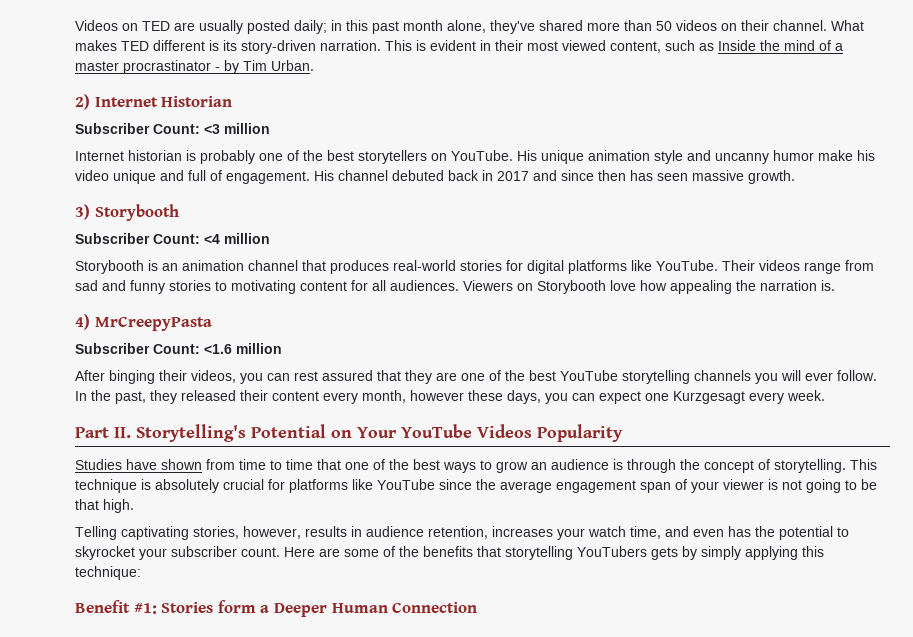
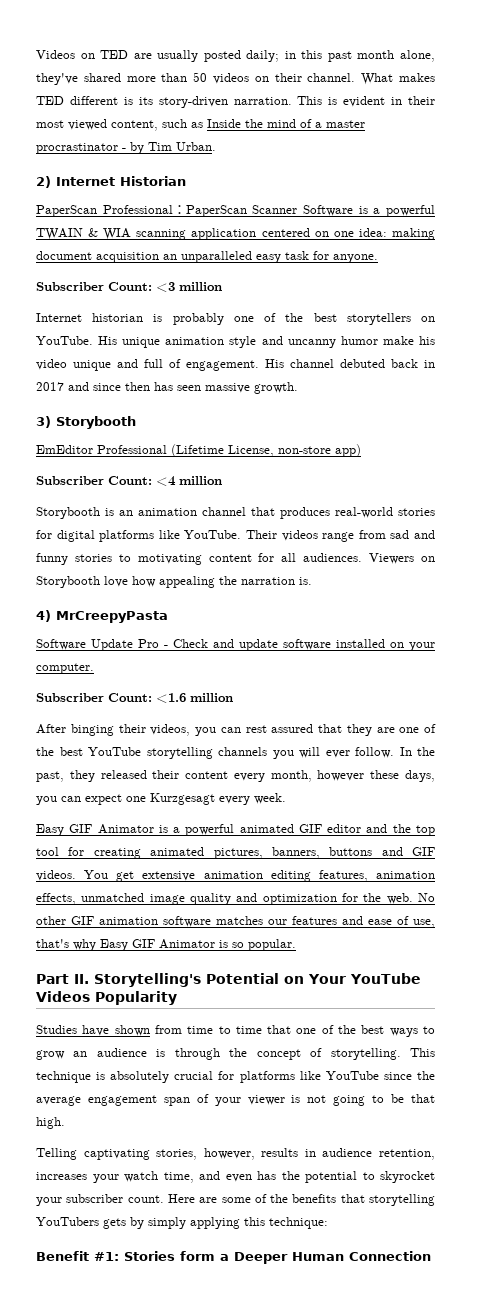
+ PaperScan Professional：PaperScan Scanner Software is a powerful TWAIN & WIA scanning application centered on one idea: making document acquisition an unparalleled easy task for anyone.
+ EmEditor Professional (Lifetime License, non-store app)
+ Software Update Pro - Check and update software installed on your computer.
+ Easy GIF Animator is a powerful animated GIF editor and the top tool for creating animated pictures, banners, buttons and GIF videos. You get extensive animation editing features, animation effects, unmatched image quality and optimization for the web. No other GIF animation software matches our features and ease of use, that's why Easy GIF Animator is so popular.

